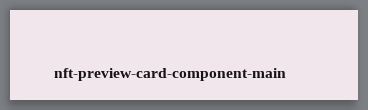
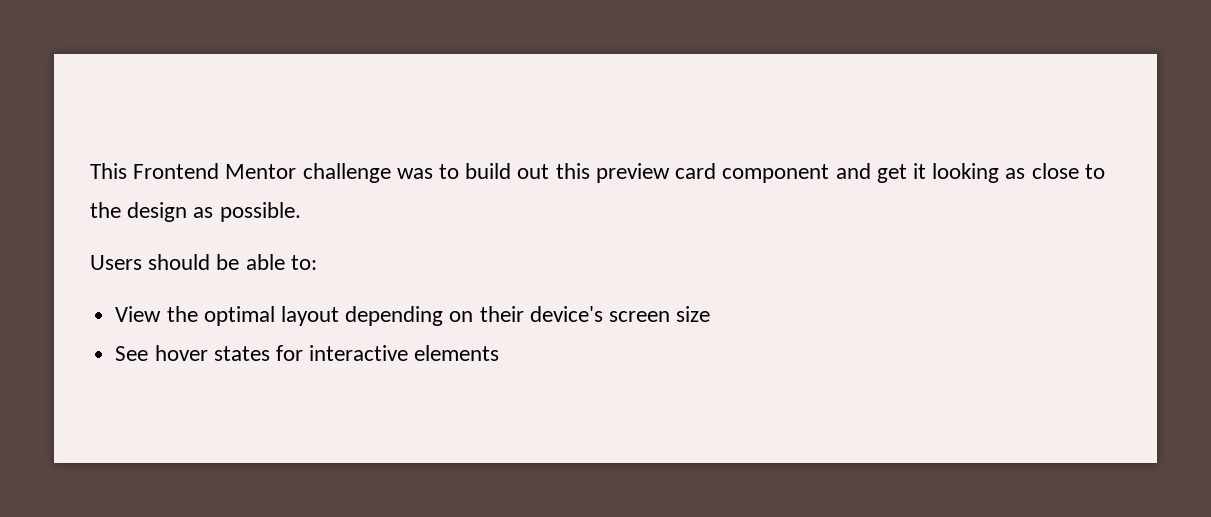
- nft-preview-card-component-main
+ This Frontend Mentor challenge was to build out this preview card component and get it looking as close to the design as possible.
+ Users should be able to:
+ View the optimal layout depending on their device's screen size
+ See hover states for interactive elements

